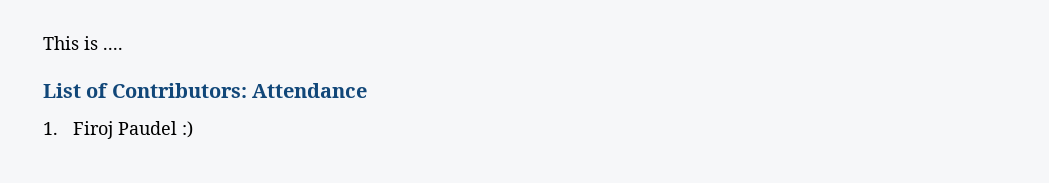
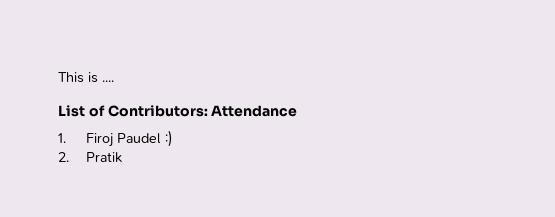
+ 2. Pratik

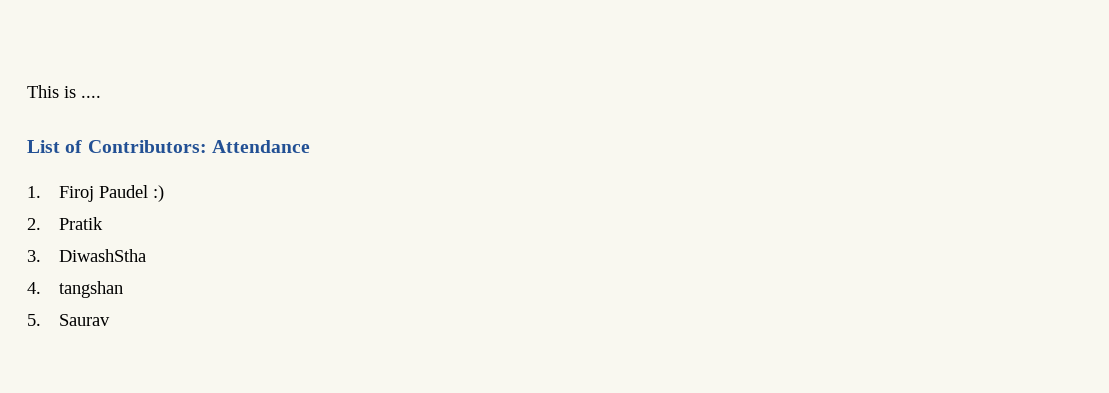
+ 3. DiwashStha
+ 4. tangshan
+ 5. Saurav

